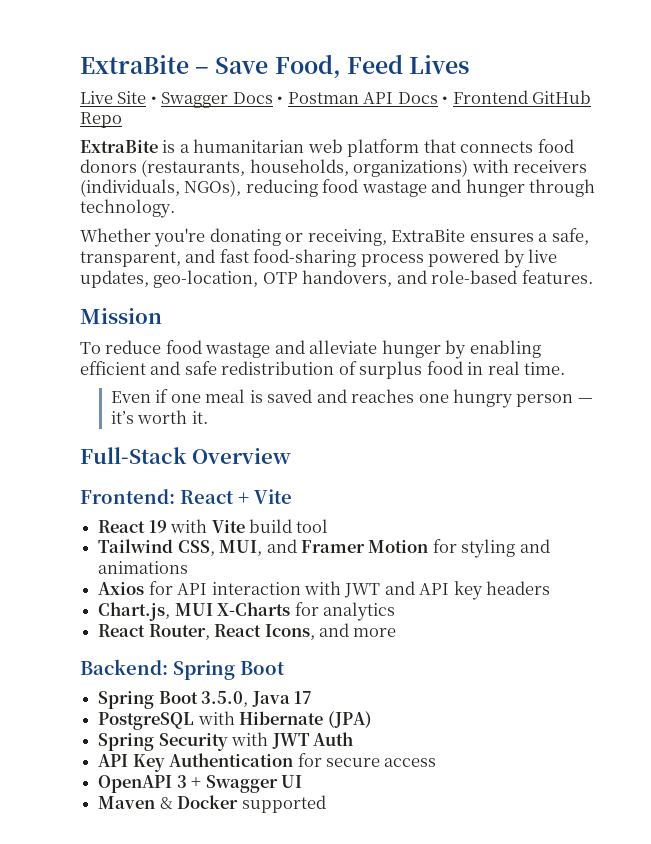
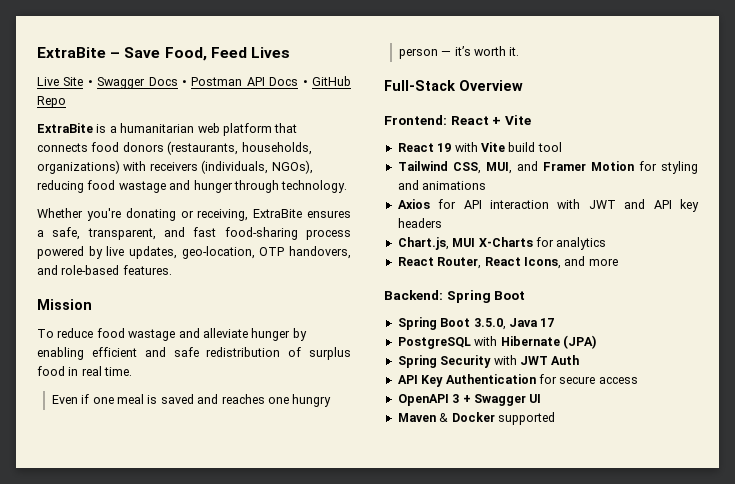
- Live Site • Swagger Docs • Postman API Docs • Frontend GitHub Repo
+ Live Site • Swagger Docs • Postman API Docs • GitHub Repo

